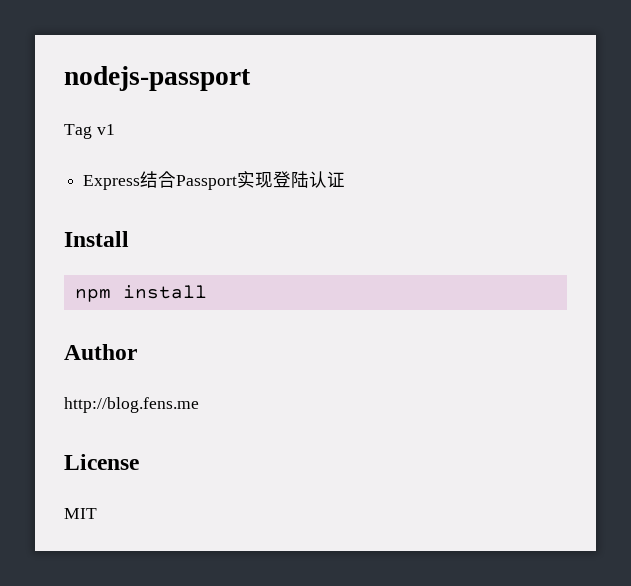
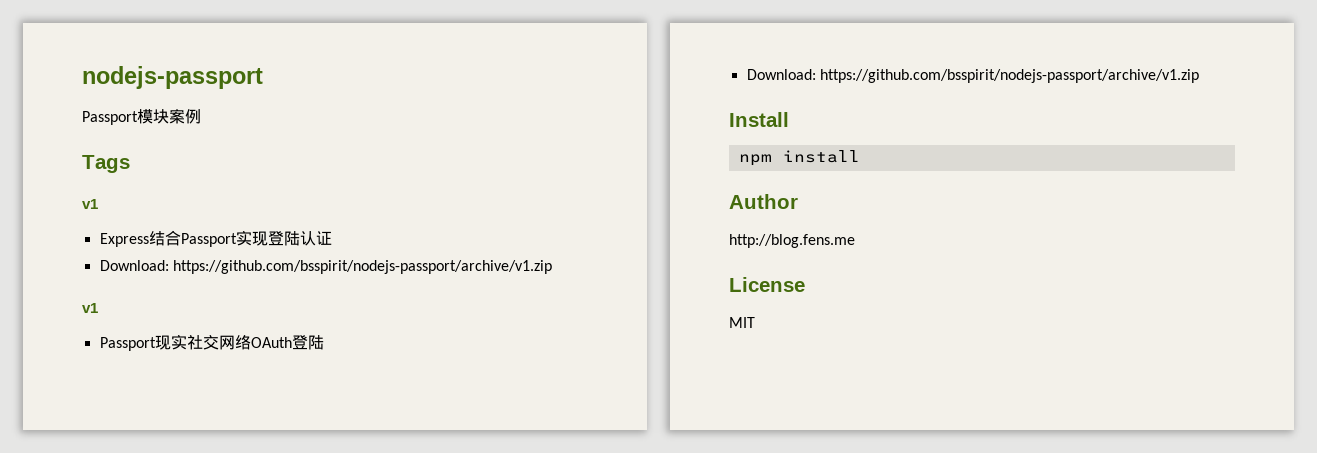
- Tag v1
+ Passport模块案例
+ Tags
+ v1
  Express结合Passport实现登陆认证
+ Download: https://github.com/bsspirit/nodejs-passport/archive/v1.zip
+ v1
+ Passport现实社交网络OAuth登陆
+ Download: https://github.com/bsspirit/nodejs-passport/archive/v1.zip

